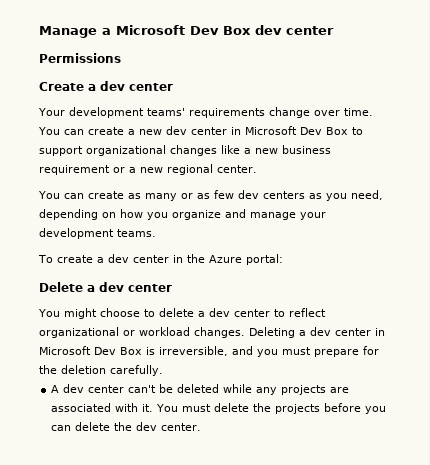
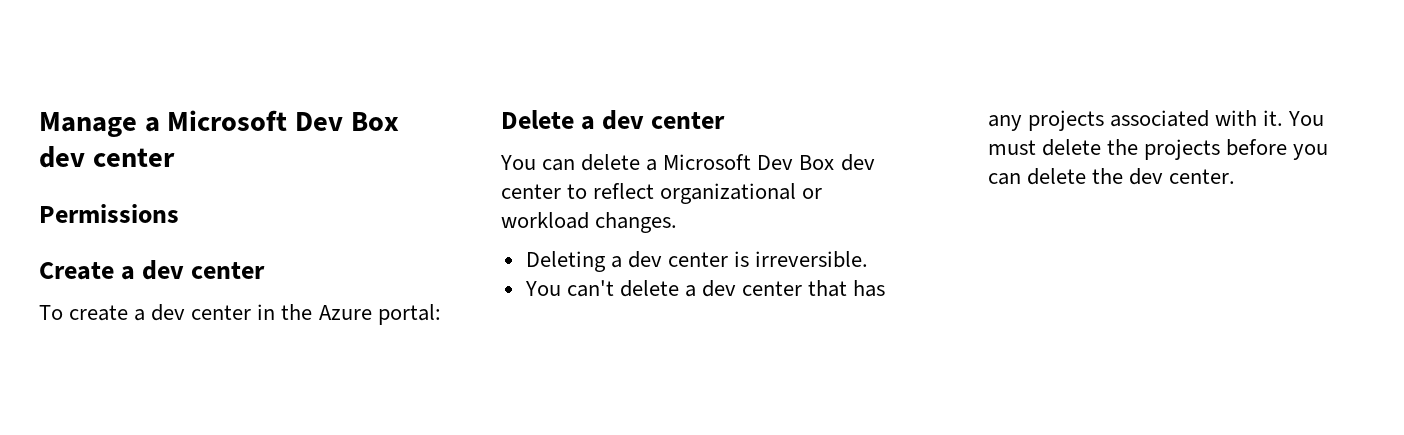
- Your development teams' requirements change over time. You can create a new dev center in Microsoft Dev Box to support organizational changes like a new business requirement or a new regional center.
- You can create as many or as few dev centers as you need, depending on how you organize and manage your development teams.
- You might choose to delete a dev center to reflect organizational or workload changes. Deleting a dev center in Microsoft Dev Box is irreversible, and you must prepare for the deletion carefully.
- A dev center can't be deleted while any projects are associated with it.
+ You can delete a Microsoft Dev Box dev center to reflect organizational or workload changes.
+ Deleting a dev center is irreversible.
+ You can't delete a dev center that has any projects associated with it.

